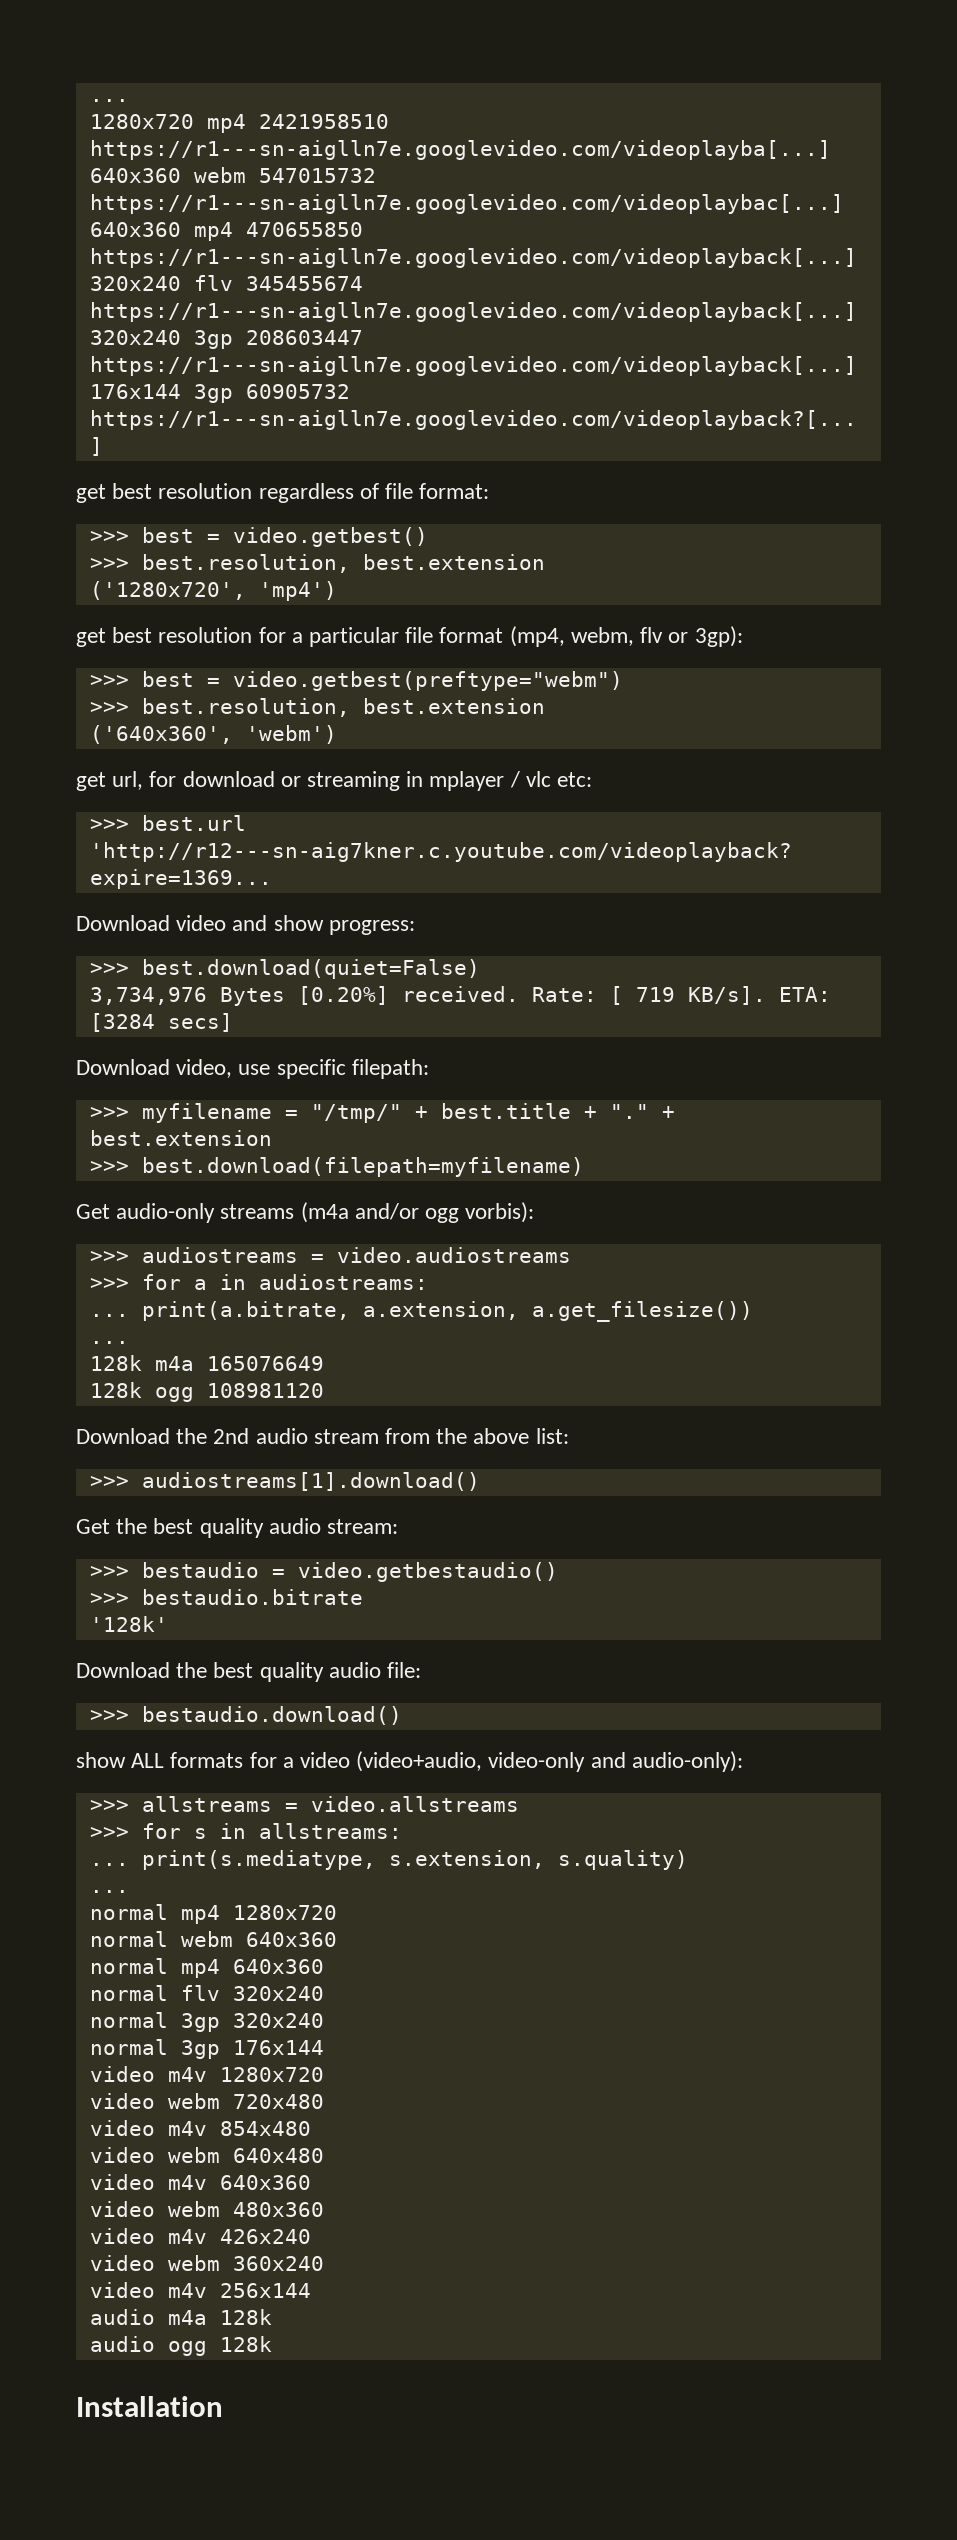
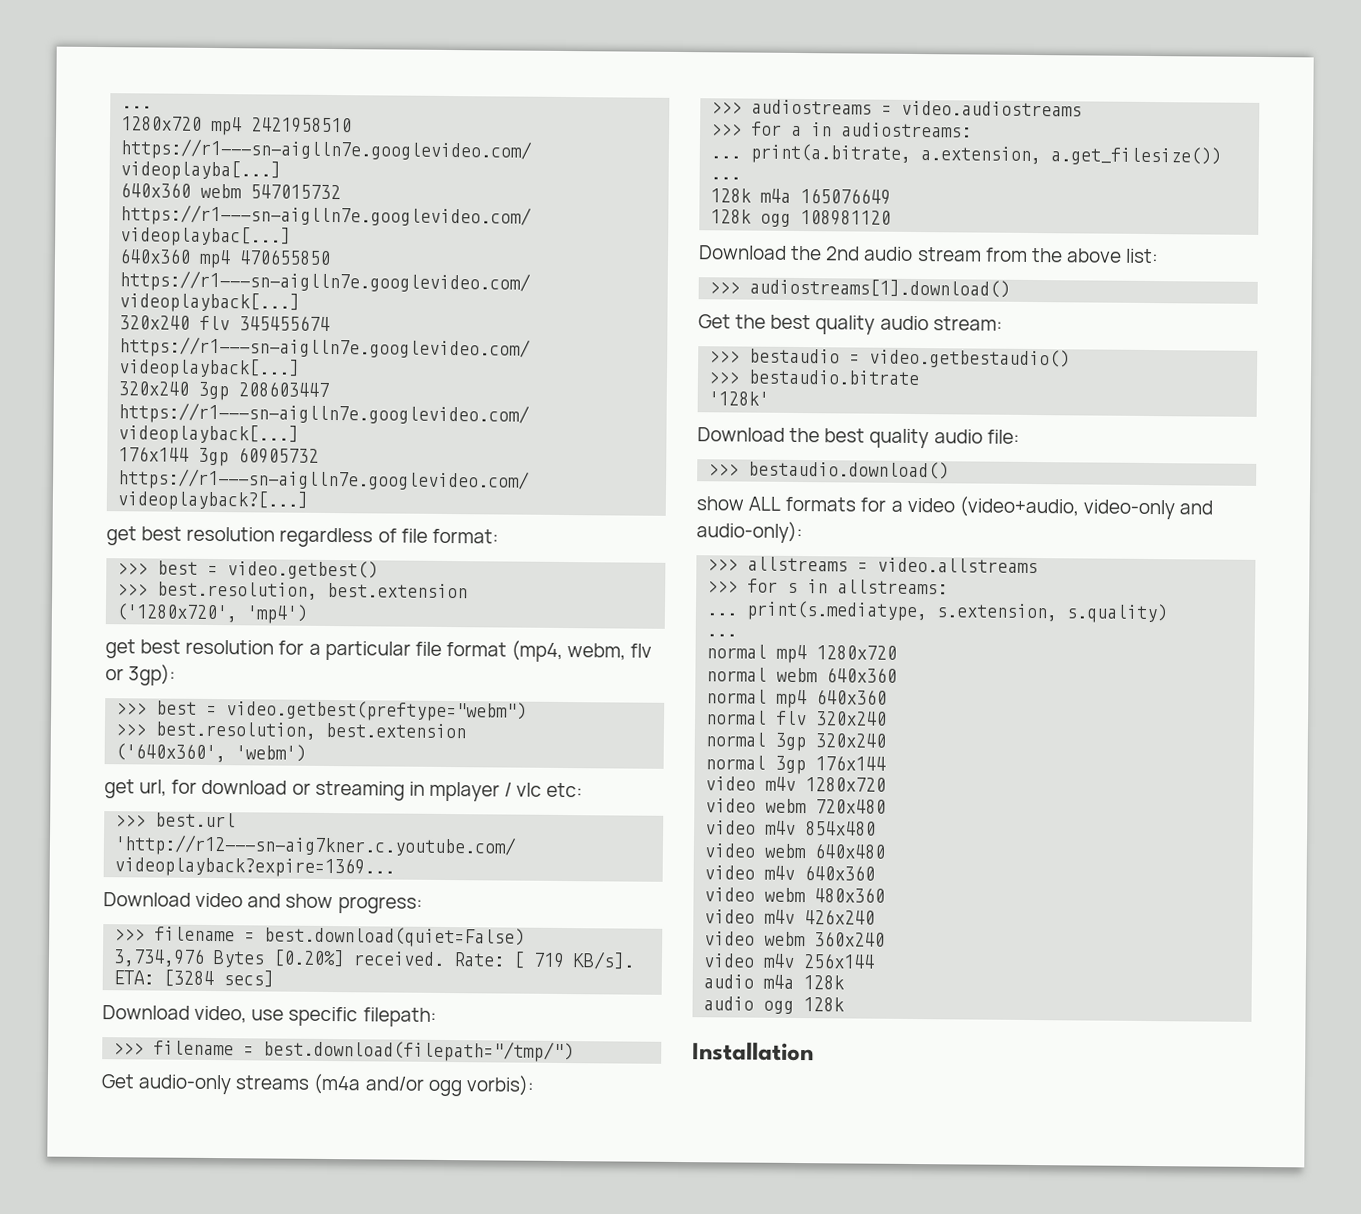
- >>> best.download(quiet=False)
+ >>> filename = best.download(quiet=False)
- >>> myfilename = "/tmp/" + best.title + "." + best.extension
- >>> best.download(filepath=myfilename)
+ >>> filename = best.download(filepath="/tmp/")

